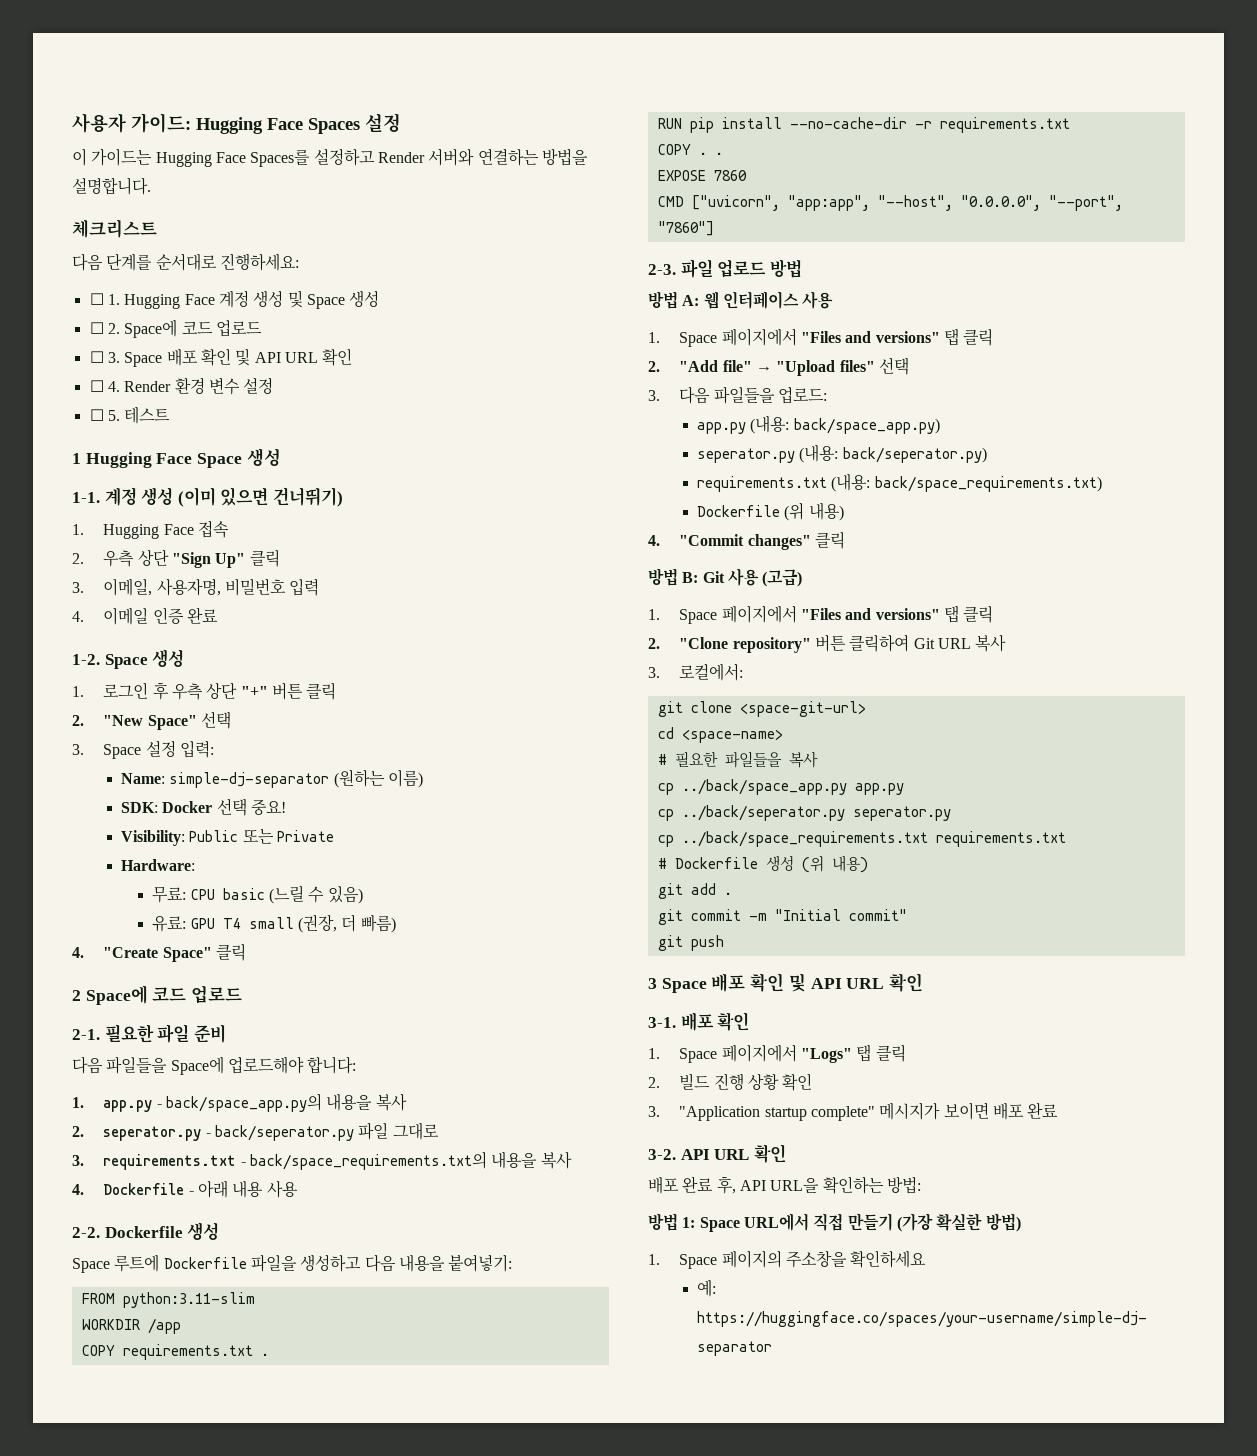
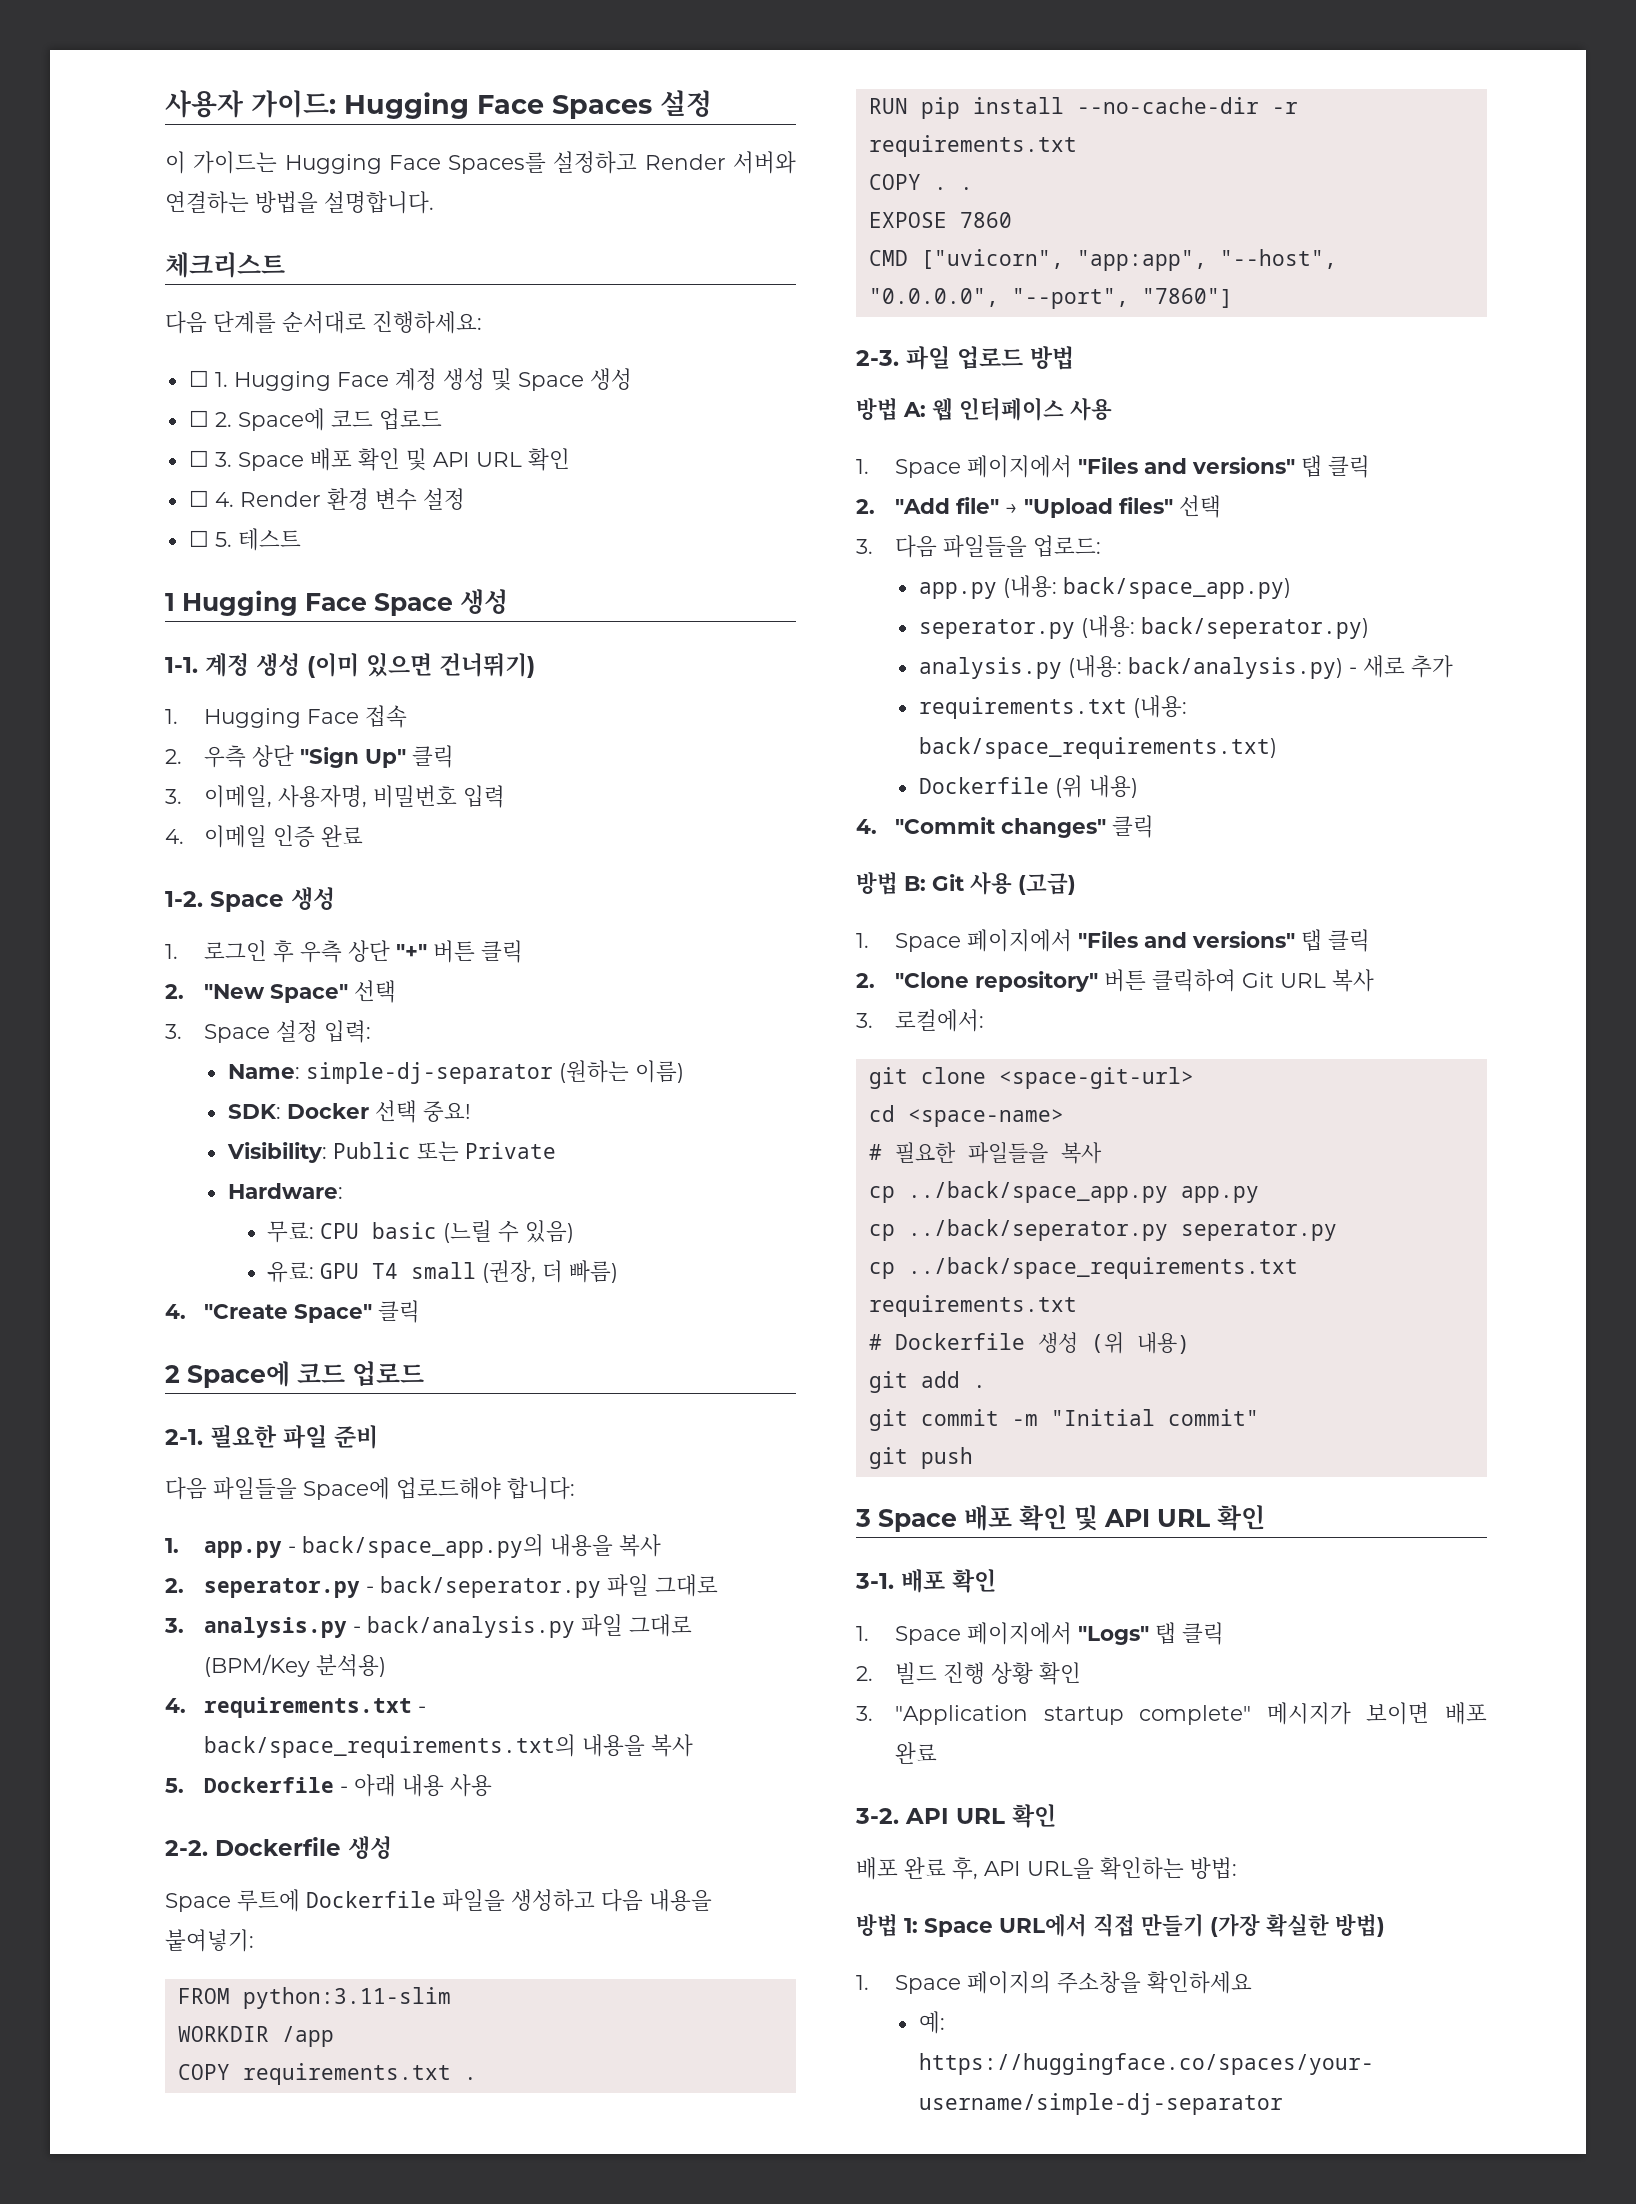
- 3. requirements.txt - back/space_requirements.txt의 내용을 복사
+ 3. analysis.py - back/analysis.py 파일 그대로 (BPM/Key 분석용)
+ 4. requirements.txt - back/space_requirements.txt의 내용을 복사
- 4. Dockerfile - 아래 내용 사용
+ 5. Dockerfile - 아래 내용 사용
+ analysis.py (내용: back/analysis.py) - 새로 추가

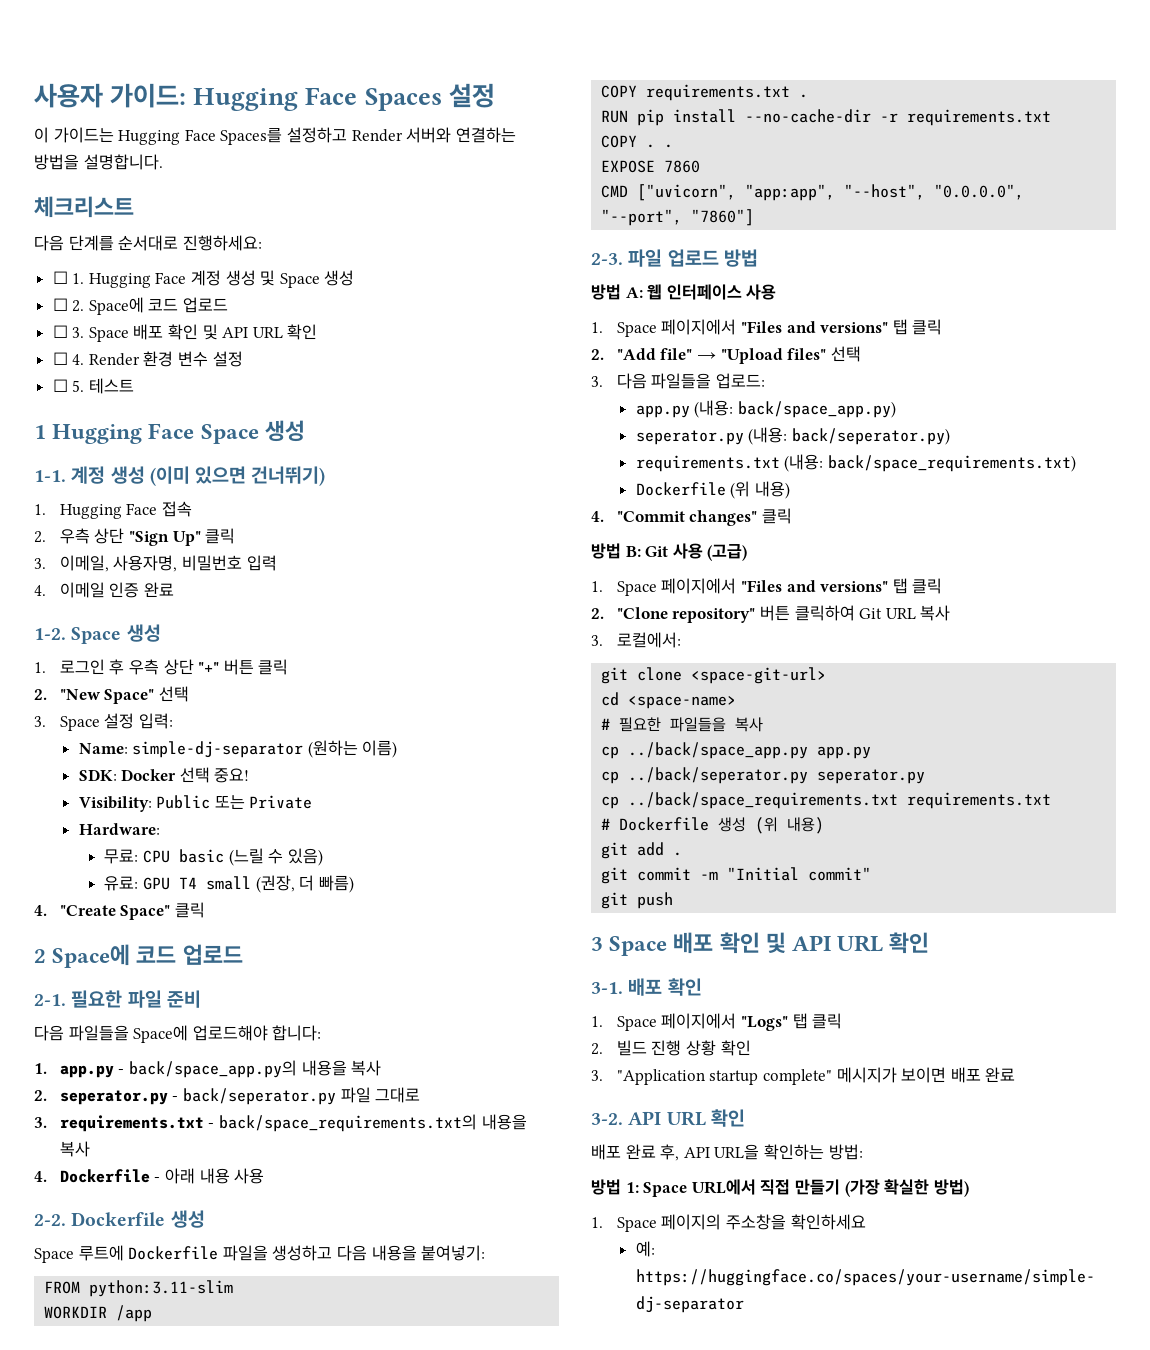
- 3. analysis.py - back/analysis.py 파일 그대로 (BPM/Key 분석용)
- 4. requirements.txt - back/space_requirements.txt의 내용을 복사
+ 3. requirements.txt - back/space_requirements.txt의 내용을 복사
- 5. Dockerfile - 아래 내용 사용
+ 4. Dockerfile - 아래 내용 사용
- analysis.py (내용: back/analysis.py) - 새로 추가

